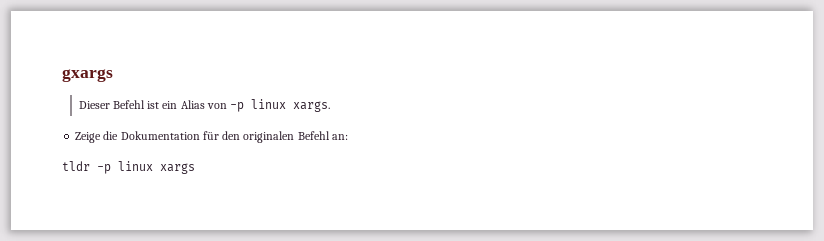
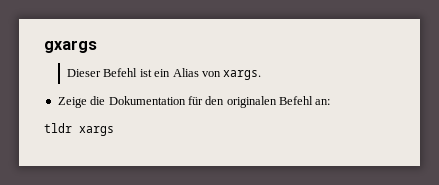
- Dieser Befehl ist ein Alias von -p linux xargs.
+ Dieser Befehl ist ein Alias von xargs.
- tldr -p linux xargs
+ tldr xargs

